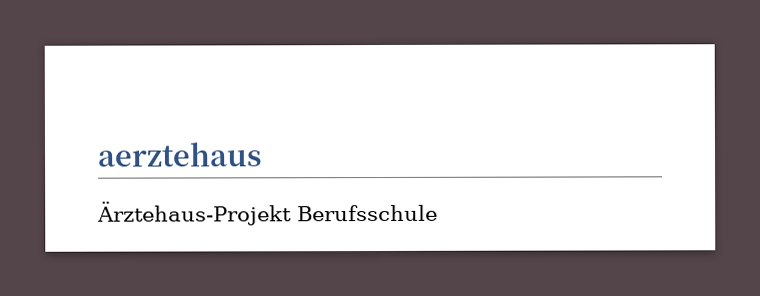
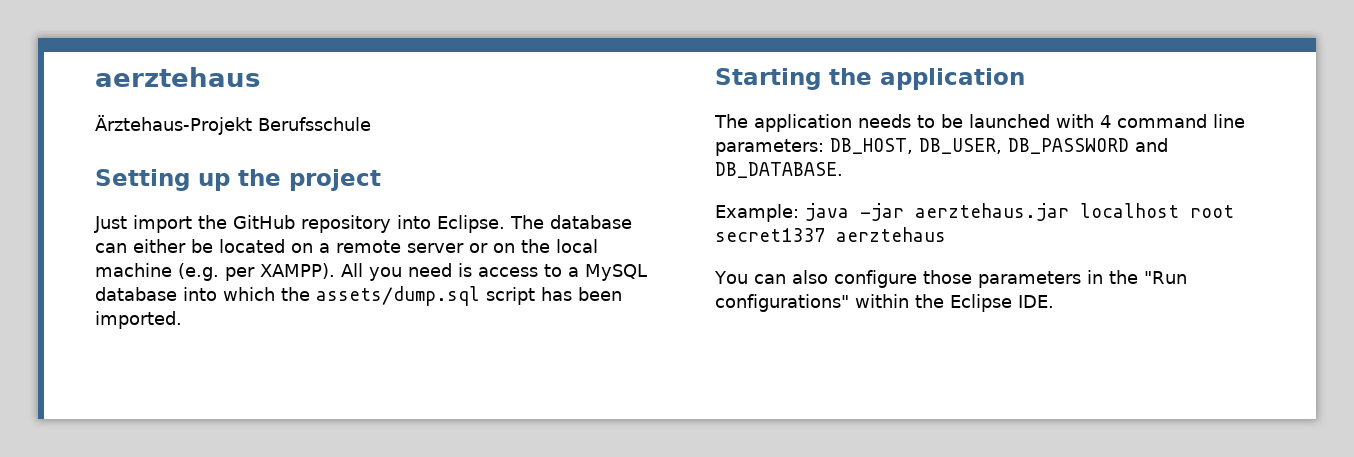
+ Setting up the project
+ Just import the GitHub repository into Eclipse. The database can either be located on a remote server or on the local machine (e.g. per XAMPP). All you need is access to a MySQL database into which the assets/dump.sql script has been imported.
+ Starting the application
+ The application needs to be launched with 4 command line parameters: DB_HOST, DB_USER, DB_PASSWORD and DB_DATABASE.
+ Example: java -jar aerztehaus.jar localhost root secret1337 aerztehaus
+ You can also configure those parameters in the "Run configurations" within the Eclipse IDE.

